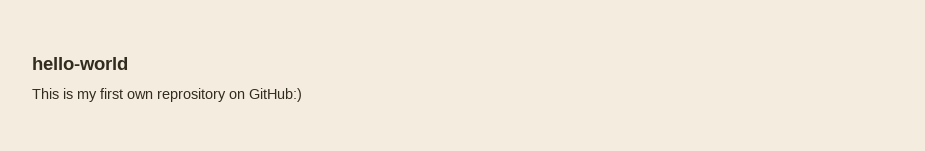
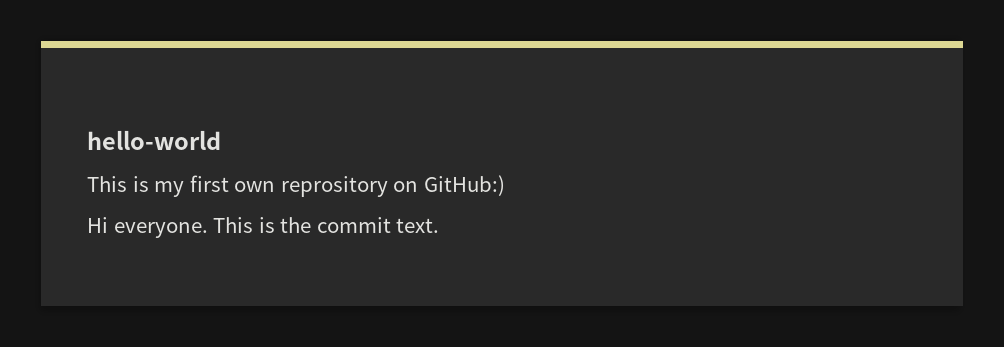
+ Hi everyone. This is the commit text.

